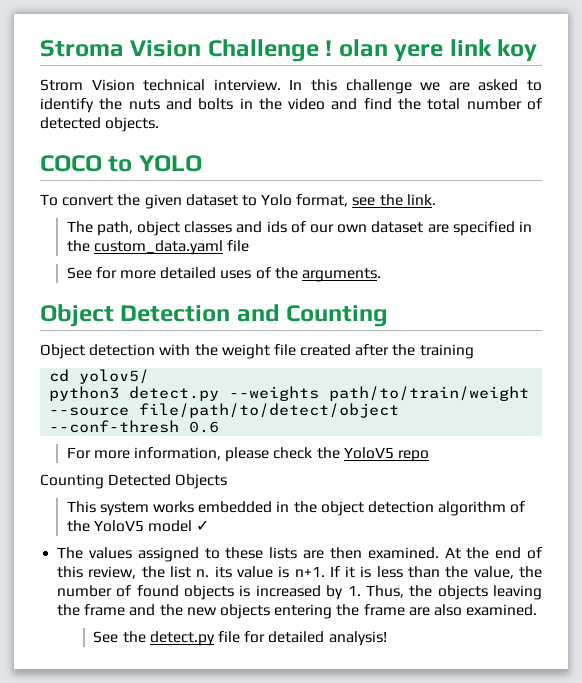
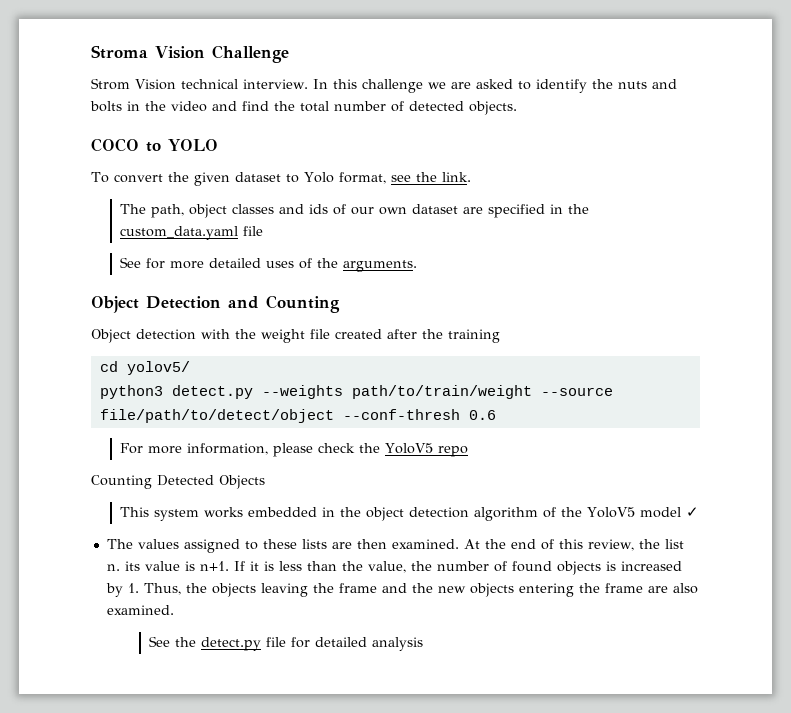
- Stroma Vision Challenge ! olan yere link koy
+ Stroma Vision Challenge
- See the detect.py file for detailed analysis!
+ See the detect.py file for detailed analysis

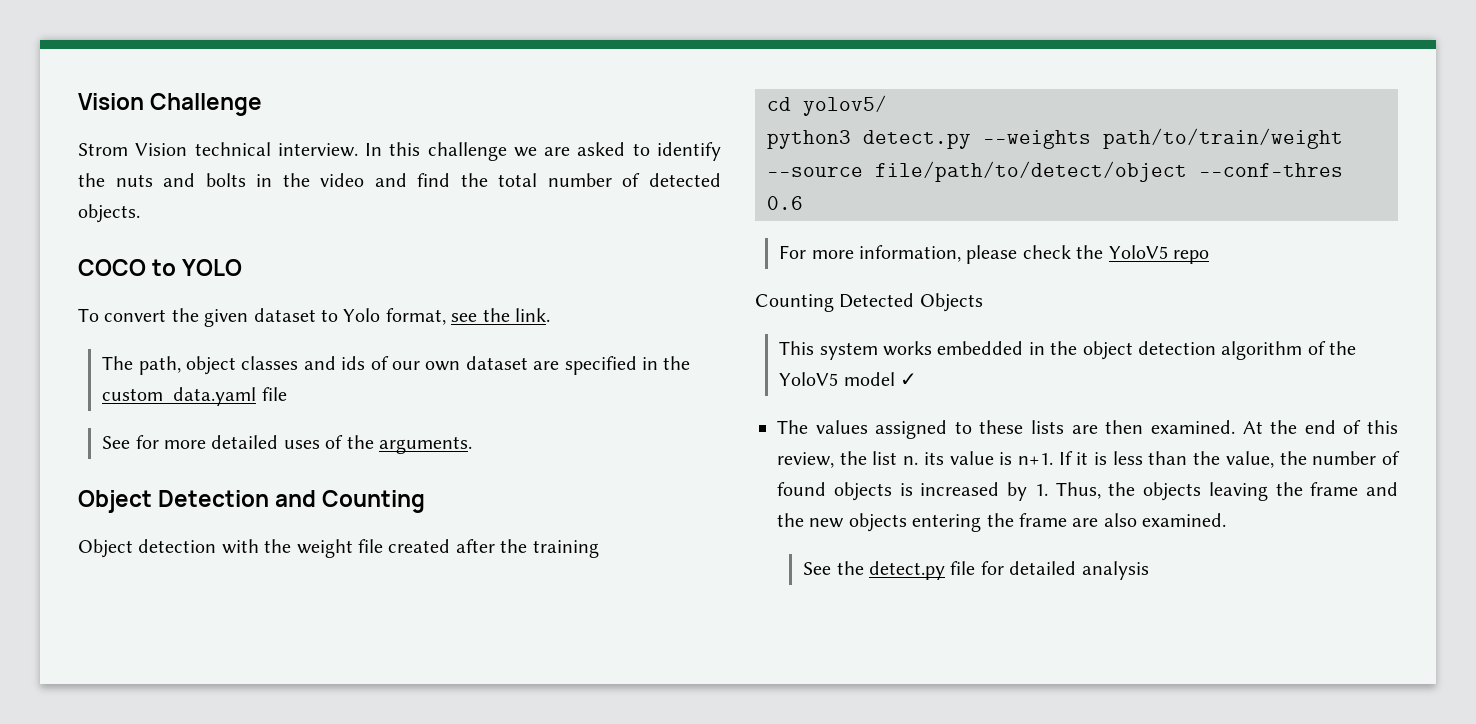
- Stroma Vision Challenge
+ Vision Challenge
- python3 detect.py --weights path/to/train/weight --source file/path/to/detect/object --conf-thresh 0.6
+ python3 detect.py --weights path/to/train/weight --source file/path/to/detect/object --conf-thres 0.6

